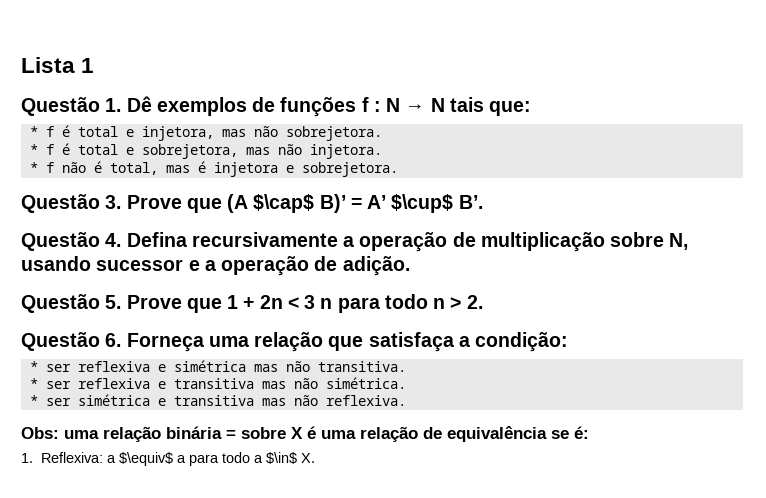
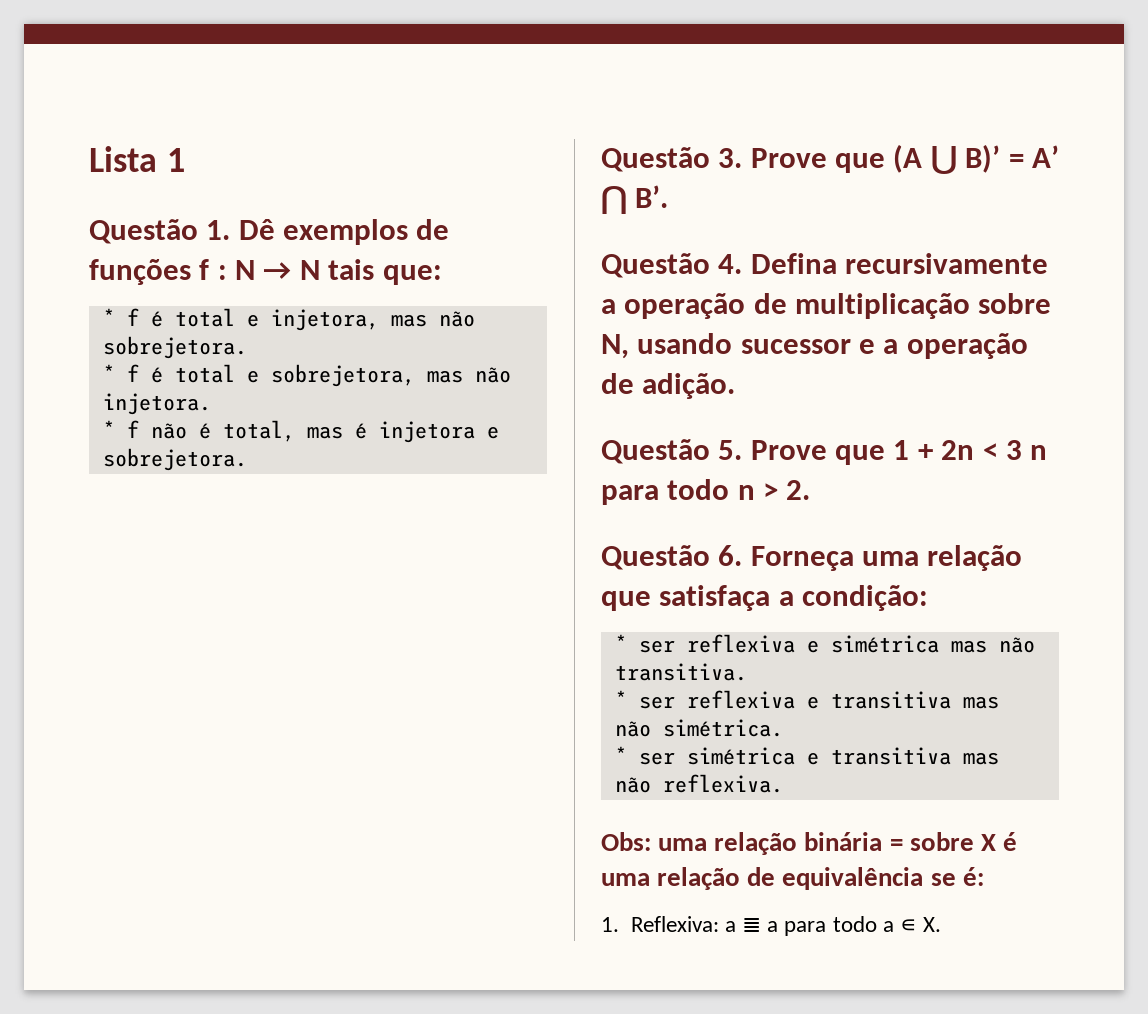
- Questão 3. Prove que (A $\cap$ B)’ = A’ $\cup$ B’.
+ Questão 3. Prove que (A ⋃ B)’ = A’ ⋂ B’.
- 1. Reflexiva: a $\equiv$ a para todo a $\in$ X.
+ 1. Reflexiva: a ≣ a para todo a ∊ X.

